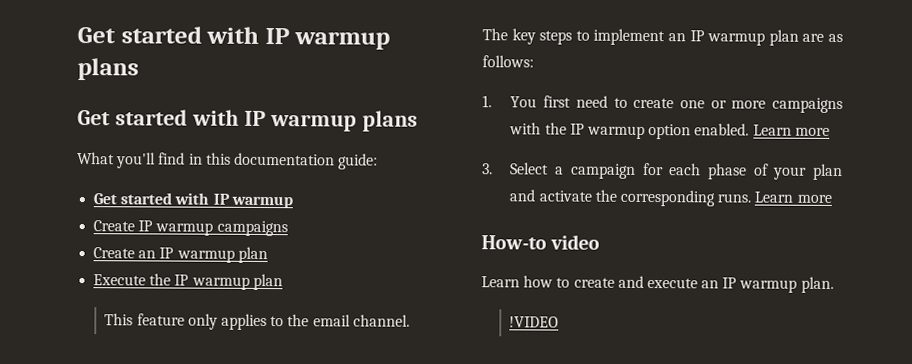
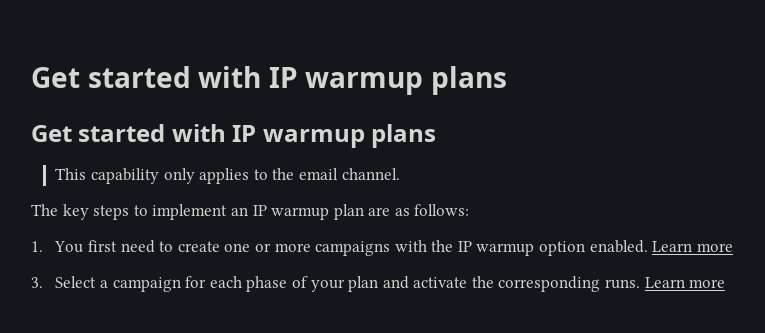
- What you'll find in this documentation guide:
- Get started with IP warmup
- Create IP warmup campaigns
- Create an IP warmup plan
- Execute the IP warmup plan
- This feature only applies to the email channel.
+ This capability only applies to the email channel.
- How-to video
- Learn how to create and execute an IP warmup plan.
- !VIDEO

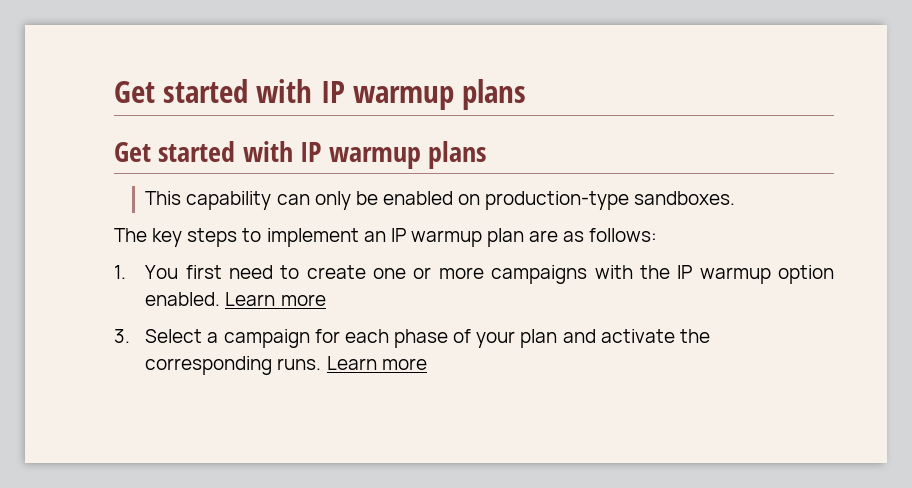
- This capability only applies to the email channel.
+ This capability can only be enabled on production-type sandboxes.

